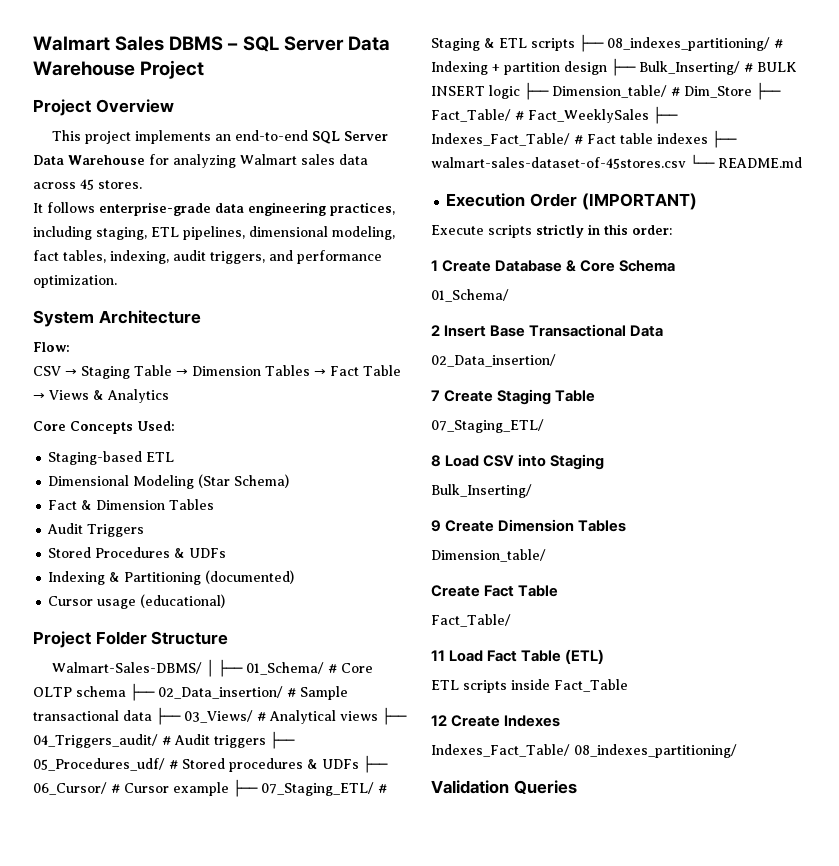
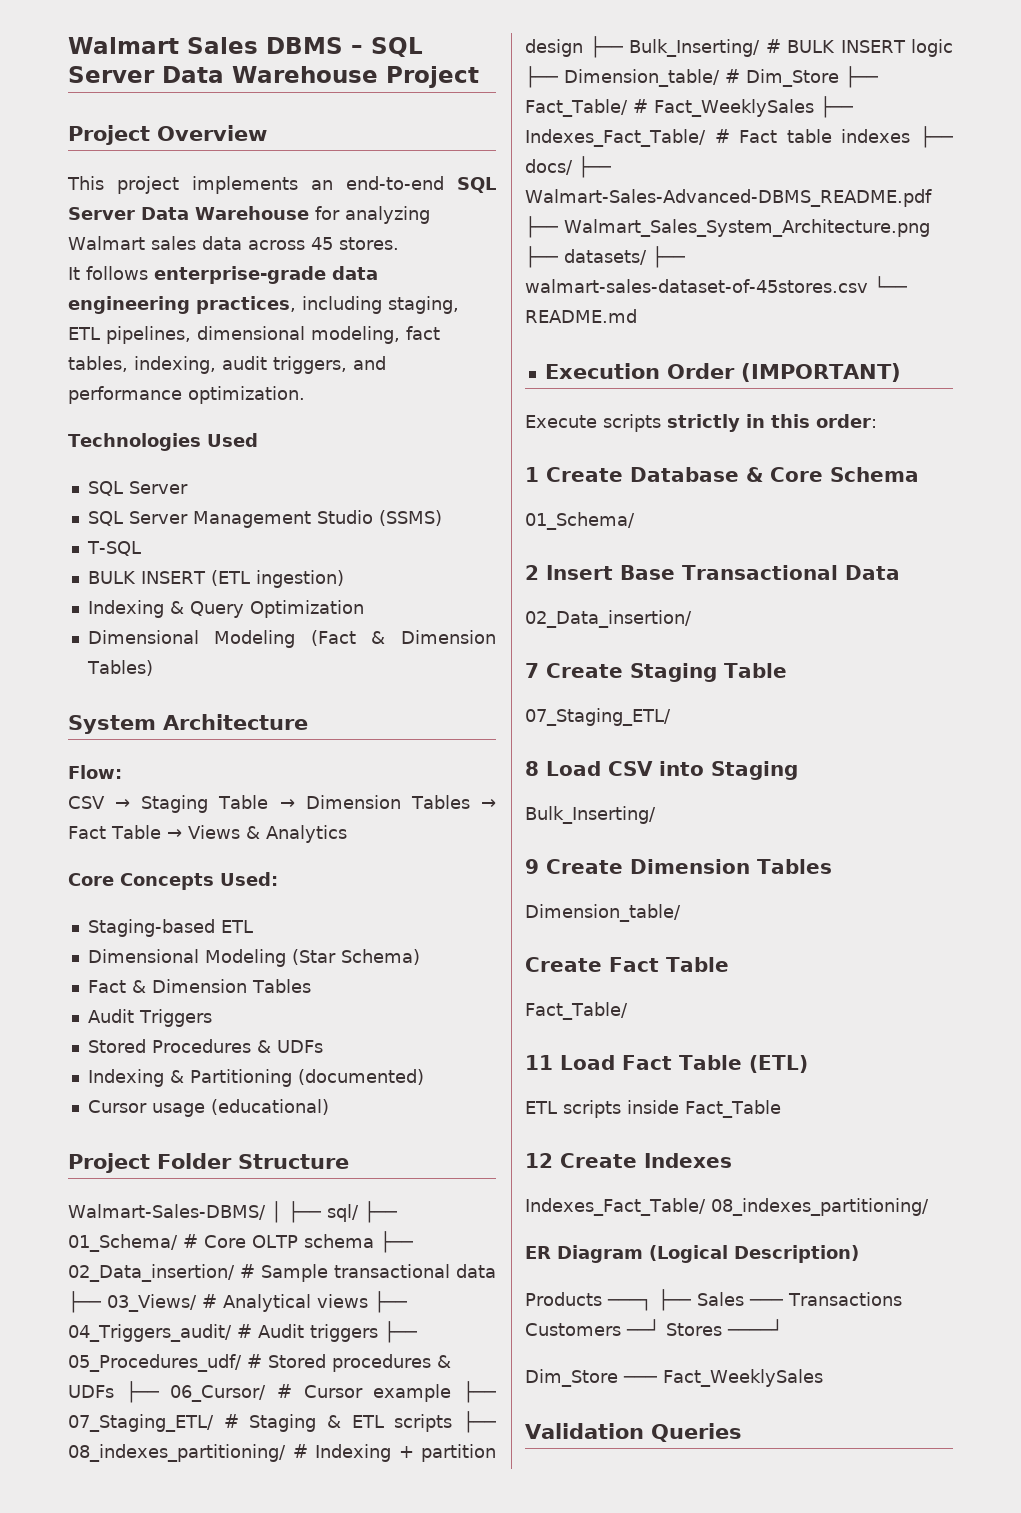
+ Technologies Used
+ SQL Server
+ SQL Server Management Studio (SSMS)
+ T-SQL
+ BULK INSERT (ETL ingestion)
+ Indexing & Query Optimization
+ Dimensional Modeling (Fact & Dimension Tables)
- Walmart-Sales-DBMS/ │ ├── 01_Schema/ # Core OLTP schema ├── 02_Data_insertion/ # Sample transactional data ├── 03_Views/ # Analytical views ├── 04_Triggers_audit/ # Audit triggers ├── 05_Procedures_udf/ # Stored procedures & UDFs ├── 06_Cursor/ # Cursor example ├── 07_Staging_ETL/ # Staging & ETL scripts ├── 08_indexes_partitioning/ # Indexing + partition design ├── Bulk_Inserting/ # BULK INSERT logic ├── Dimension_table/ # Dim_Store ├── Fact_Table/ # Fact_WeeklySales ├── Indexes_Fact_Table/ # Fact table indexes ├── walmart-sales-dataset-of-45stores.csv └── README.md
+ Walmart-Sales-DBMS/ │ ├── sql/ ├── 01_Schema/ # Core OLTP schema ├── 02_Data_insertion/ # Sample transactional data ├── 03_Views/ # Analytical views ├── 04_Triggers_audit/ # Audit triggers ├── 05_Procedures_udf/ # Stored procedures & UDFs ├── 06_Cursor/ # Cursor example ├── 07_Staging_ETL/ # Staging & ETL scripts ├── 08_indexes_partitioning/ # Indexing + partition design ├── Bulk_Inserting/ # BULK INSERT logic ├── Dimension_table/ # Dim_Store ├── Fact_Table/ # Fact_WeeklySales ├── Indexes_Fact_Table/ # Fact table indexes ├── docs/ ├── Walmart-Sales-Advanced-DBMS_README.pdf ├── Walmart_Sales_System_Architecture.png ├── datasets/ ├── walmart-sales-dataset-of-45stores.csv └── README.md
+ ER Diagram (Logical Description)
+ Products ───┐ ├── Sales ─── Transactions Customers ──┘ Stores ────┘
+ Dim_Store ─── Fact_WeeklySales

